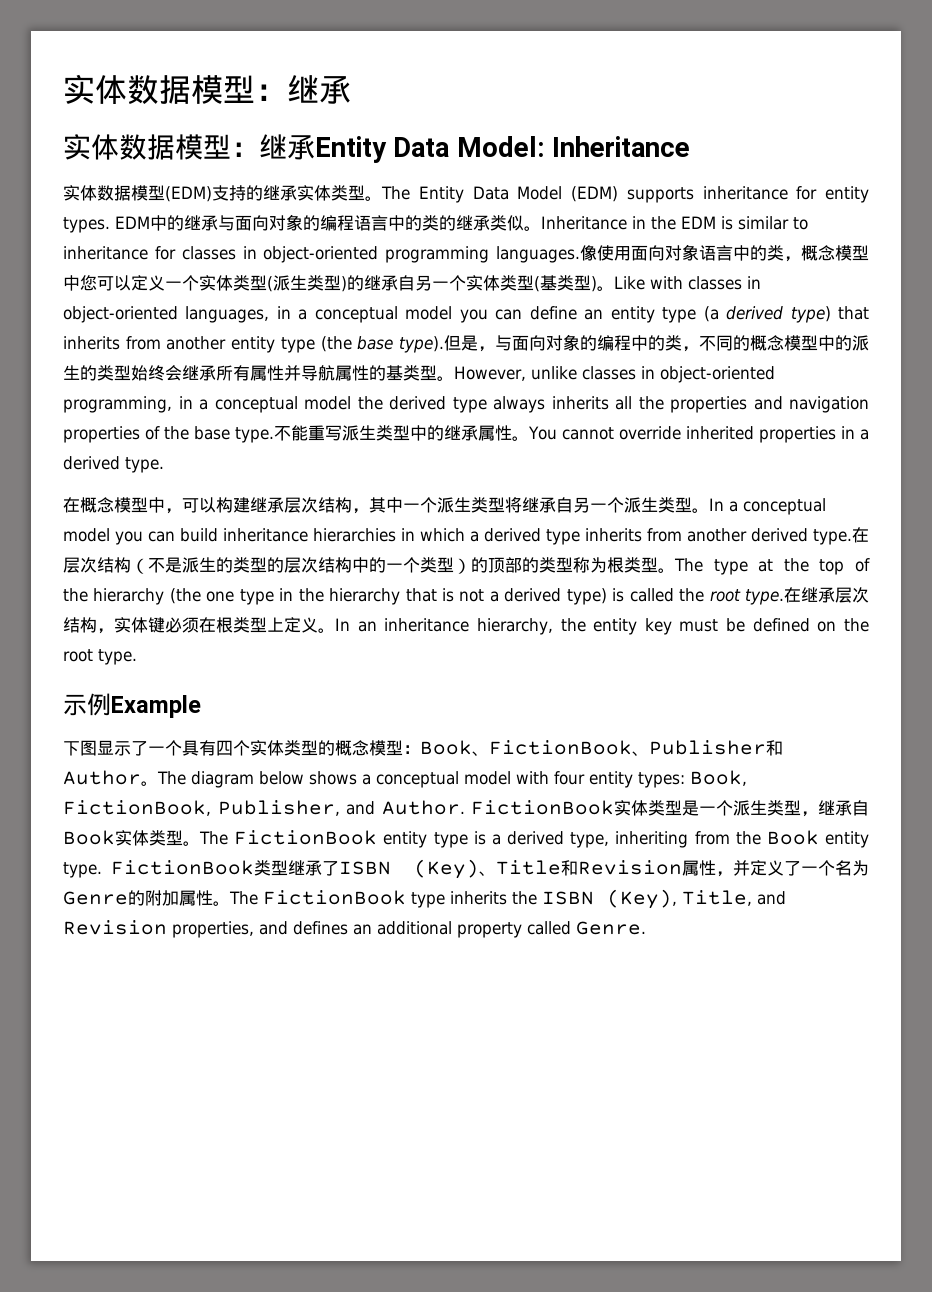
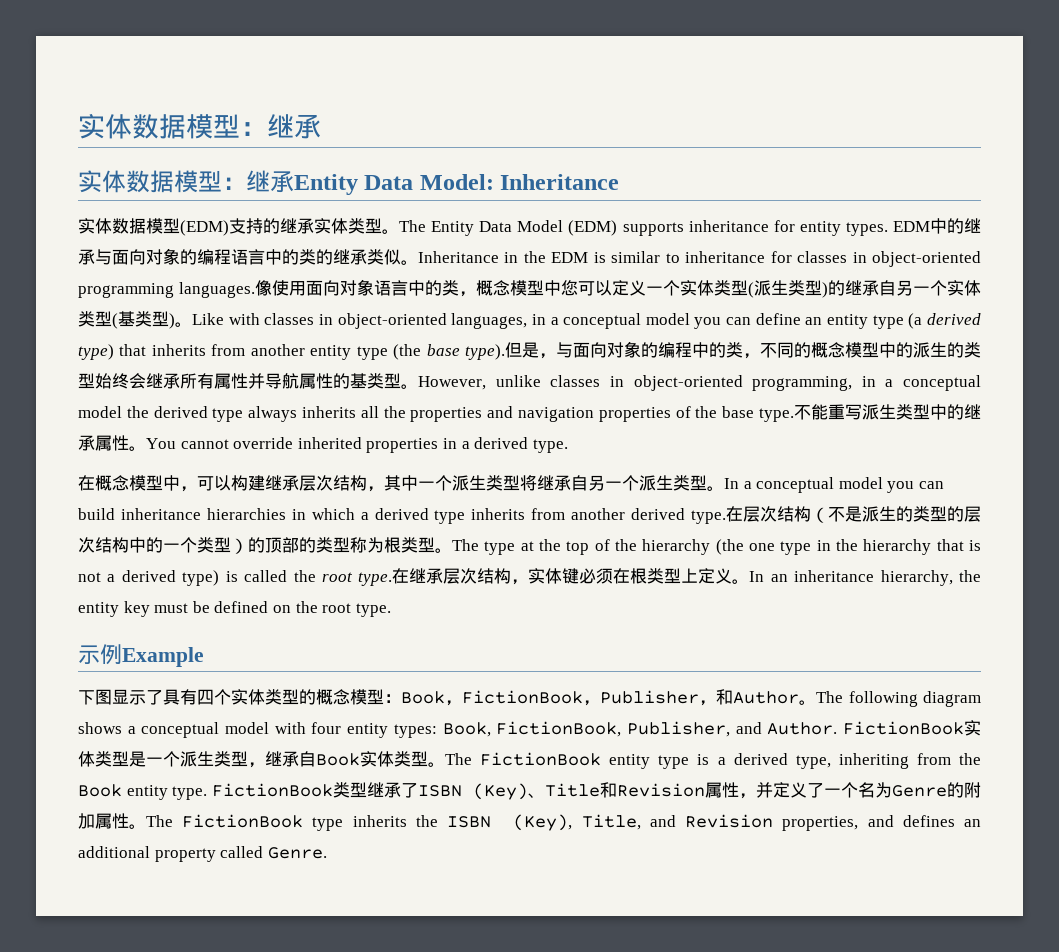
- 下图显示了一个具有四个实体类型的概念模型：Book、FictionBook、Publisher和Author。
+ 下图显示了具有四个实体类型的概念模型：Book，FictionBook，Publisher，和Author。
- The diagram below shows a conceptual model with four entity types: Book, FictionBook, Publisher, and Author.
+ The following diagram shows a conceptual model with four entity types: Book, FictionBook, Publisher, and Author.

